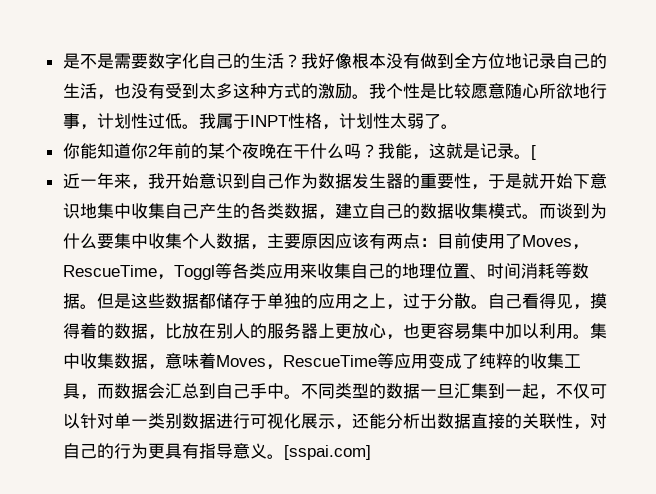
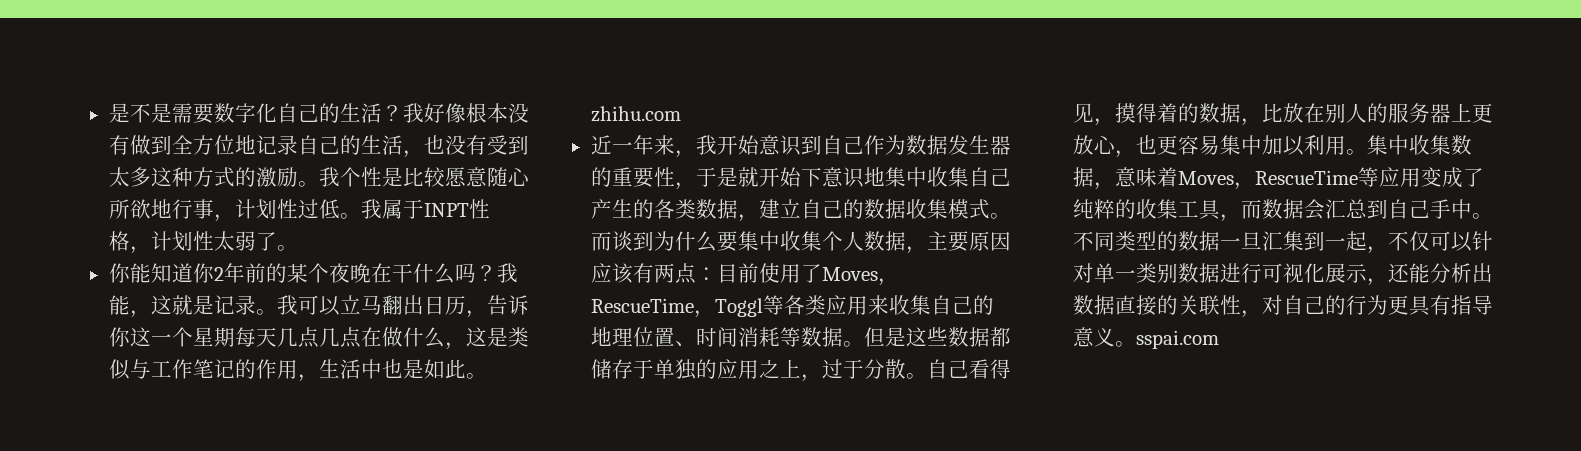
- [
+ 我可以立马翻出日历，告诉你这一个星期每天几点几点在做什么，这是类似与工作笔记的作用，生活中也是如此。zhihu.com
- 不同类型的数据一旦汇集到一起，不仅可以针对单一类别数据进行可视化展示，还能分析出数据直接的关联性，对自己的行为更具有指导意义。[sspai.com]
+ 不同类型的数据一旦汇集到一起，不仅可以针对单一类别数据进行可视化展示，还能分析出数据直接的关联性，对自己的行为更具有指导意义。sspai.com

